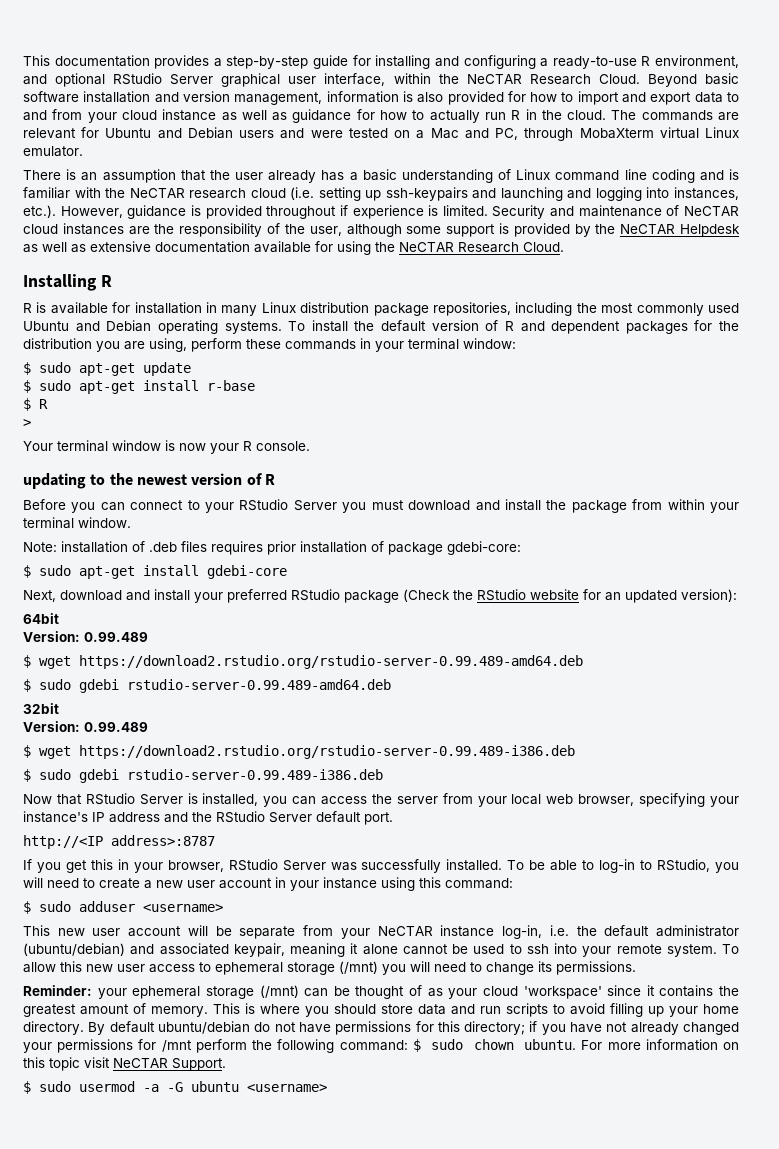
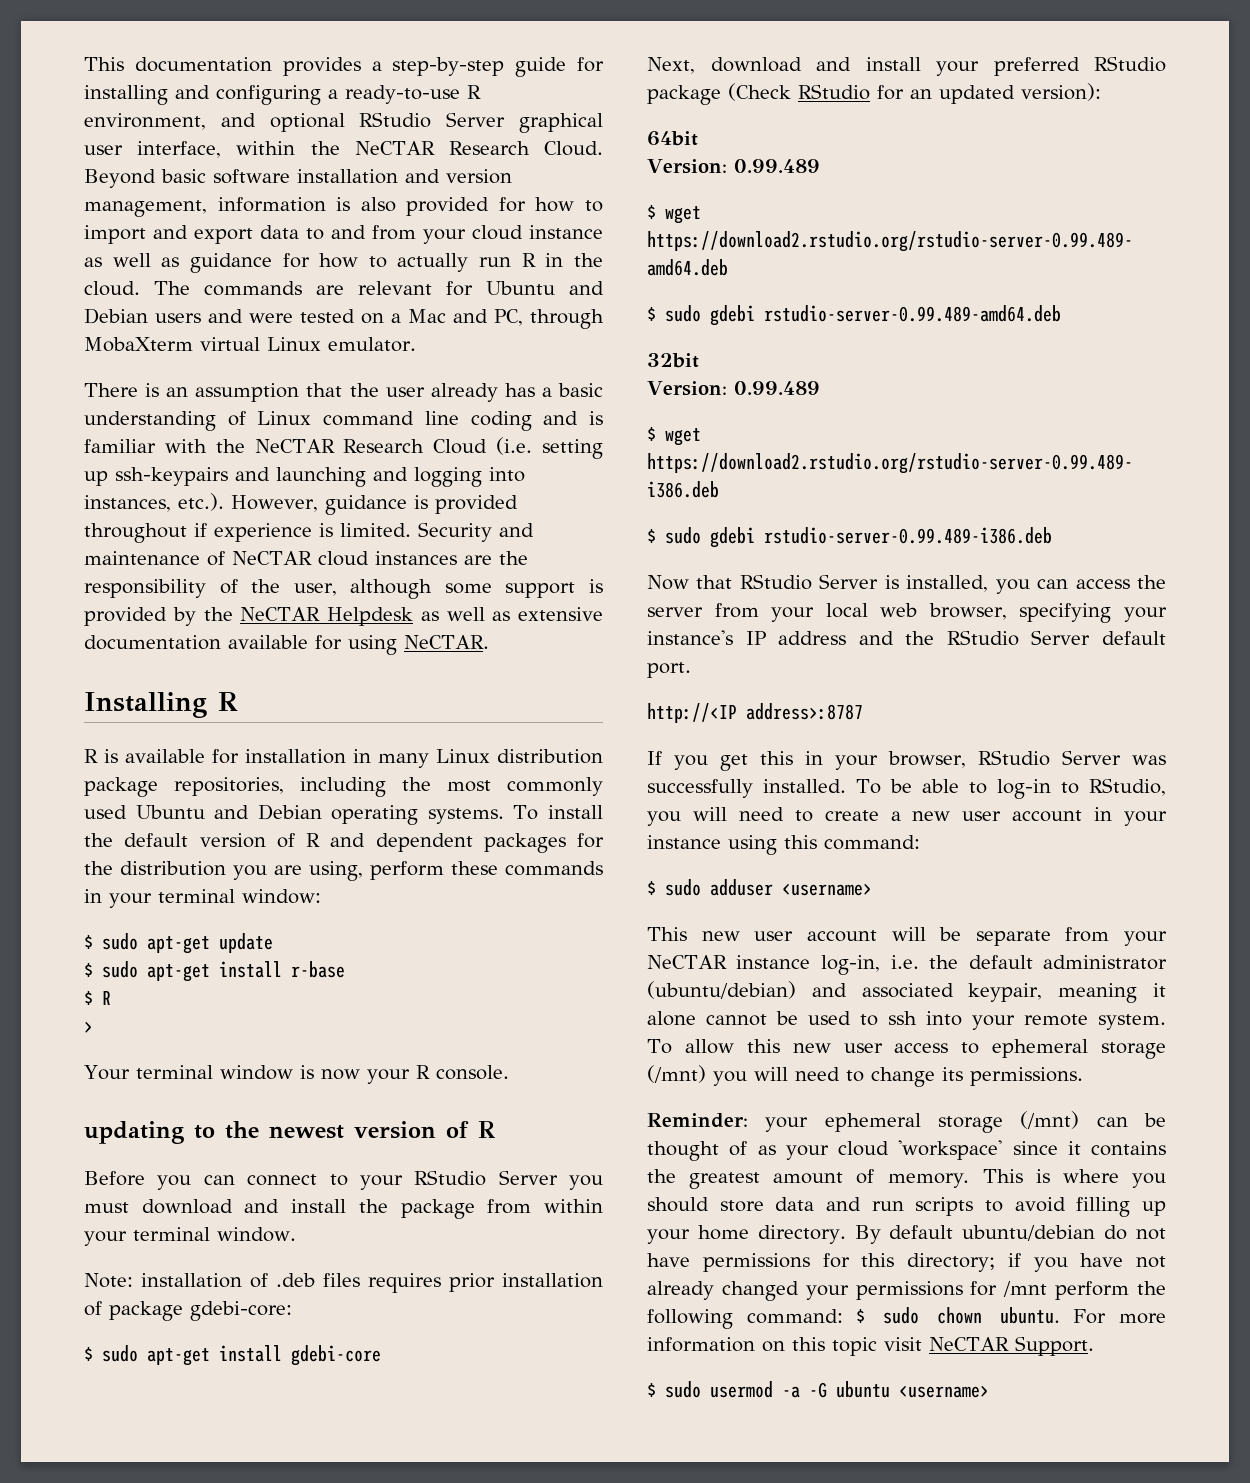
- There is an assumption that the user already has a basic understanding of Linux command line coding and is familiar with the NeCTAR research cloud (i.e. setting up ssh-keypairs and launching and logging into instances, etc.). However, guidance is provided throughout if experience is limited.
+ There is an assumption that the user already has a basic understanding of Linux command line coding and is familiar with the NeCTAR Research Cloud (i.e. setting up ssh-keypairs and launching and logging into instances, etc.). However, guidance is provided throughout if experience is limited.
- Security and maintenance of NeCTAR cloud instances are the responsibility of the user, although some support is provided by the NeCTAR Helpdesk as well as extensive documentation available for using the NeCTAR Research Cloud.
+ Security and maintenance of NeCTAR cloud instances are the responsibility of the user, although some support is provided by the NeCTAR Helpdesk as well as extensive documentation available for using NeCTAR.
- Next, download and install your preferred RStudio package (Check the RStudio website for an updated version):
+ Next, download and install your preferred RStudio package (Check RStudio for an updated version):

